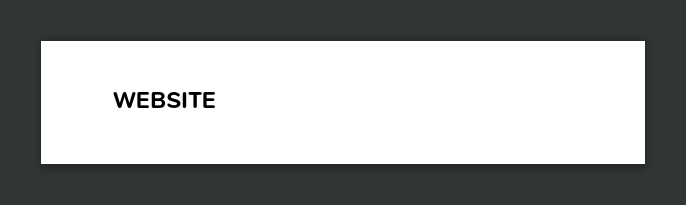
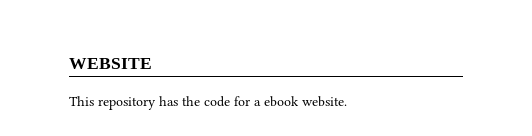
+ This repository has the code for a ebook website.

